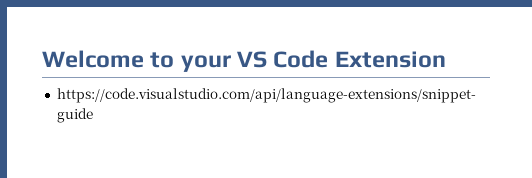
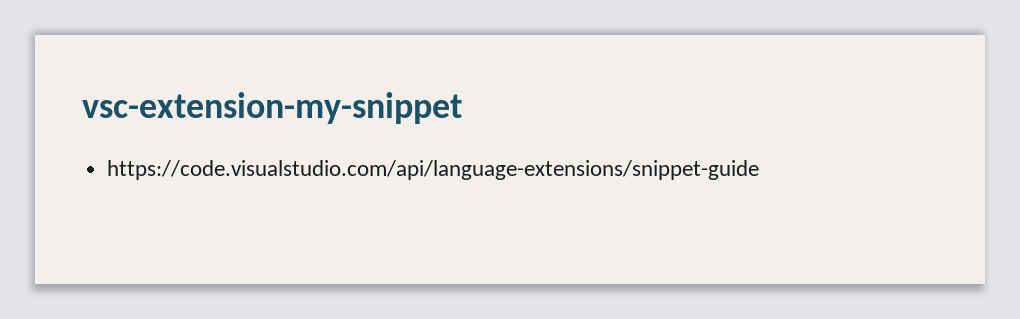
- Welcome to your VS Code Extension
+ vsc-extension-my-snippet

